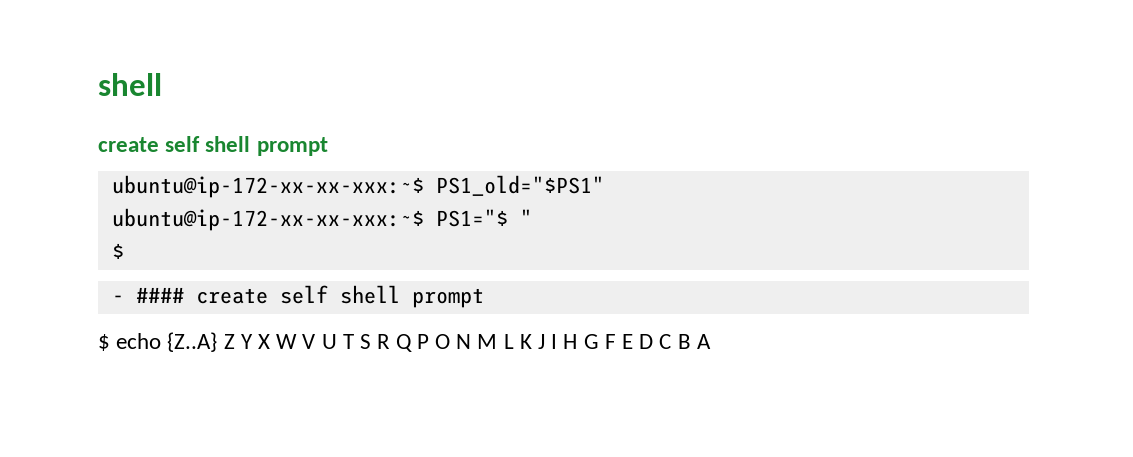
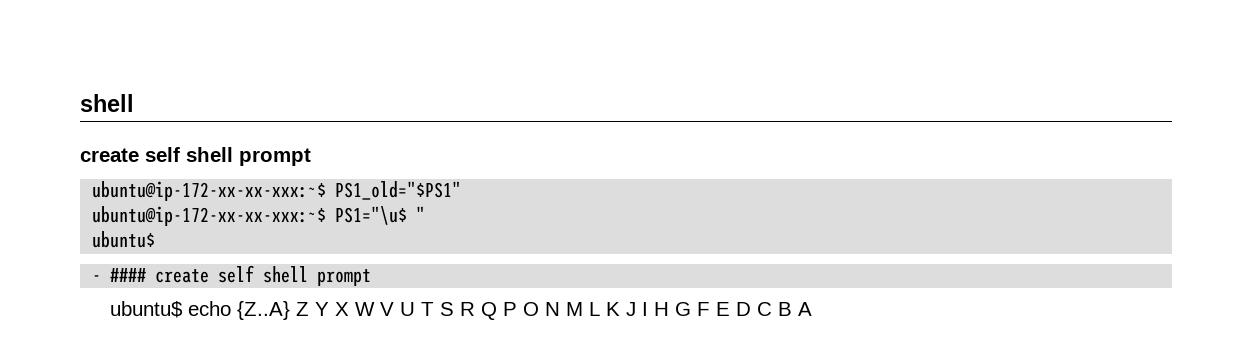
- ubuntu@ip-172-xx-xx-xxx:~$ PS1="$ "
- $
+ ubuntu@ip-172-xx-xx-xxx:~$ PS1="\u$ "
+ ubuntu$
- $ echo {Z..A} Z Y X W V U T S R Q P O N M L K J I H G F E D C B A
+ ubuntu$ echo {Z..A} Z Y X W V U T S R Q P O N M L K J I H G F E D C B A

